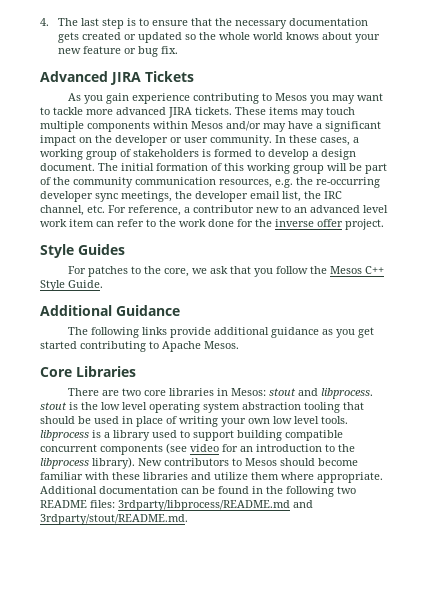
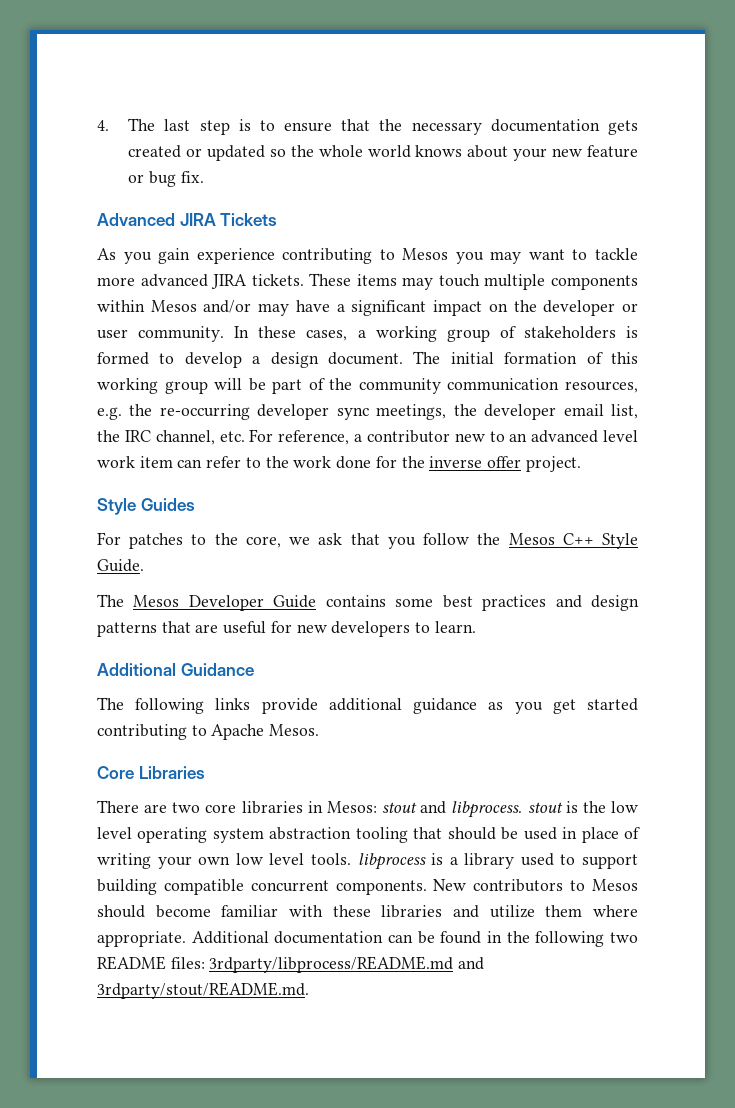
+ The Mesos Developer Guide contains some best practices and design patterns that are useful for new developers to learn.
- There are two core libraries in Mesos: stout and libprocess. stout is the low level operating system abstraction tooling that should be used in place of writing your own low level tools. libprocess is a library used to support building compatible concurrent components (see video for an introduction to the libprocess library).
+ There are two core libraries in Mesos: stout and libprocess. stout is the low level operating system abstraction tooling that should be used in place of writing your own low level tools. libprocess is a library used to support building compatible concurrent components.

